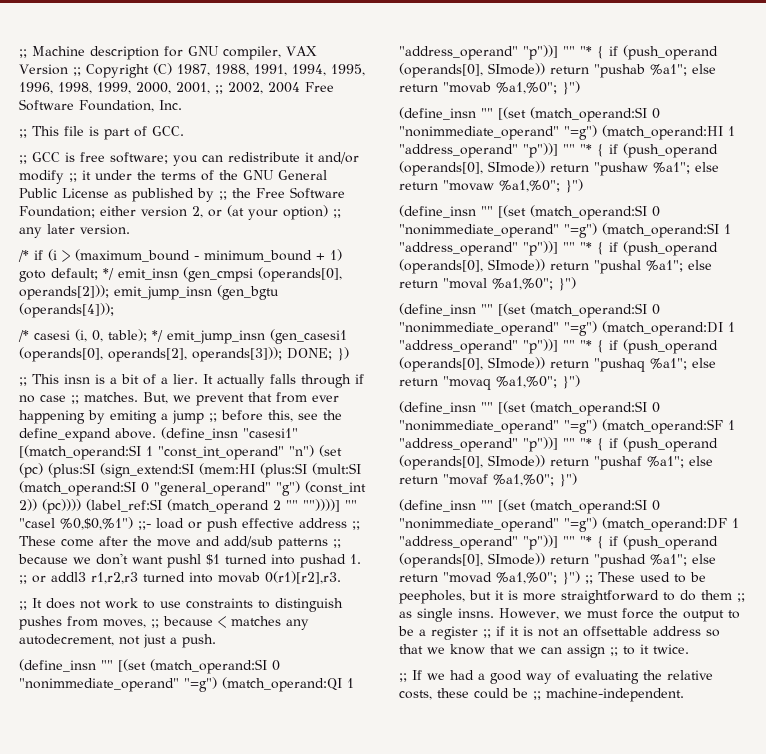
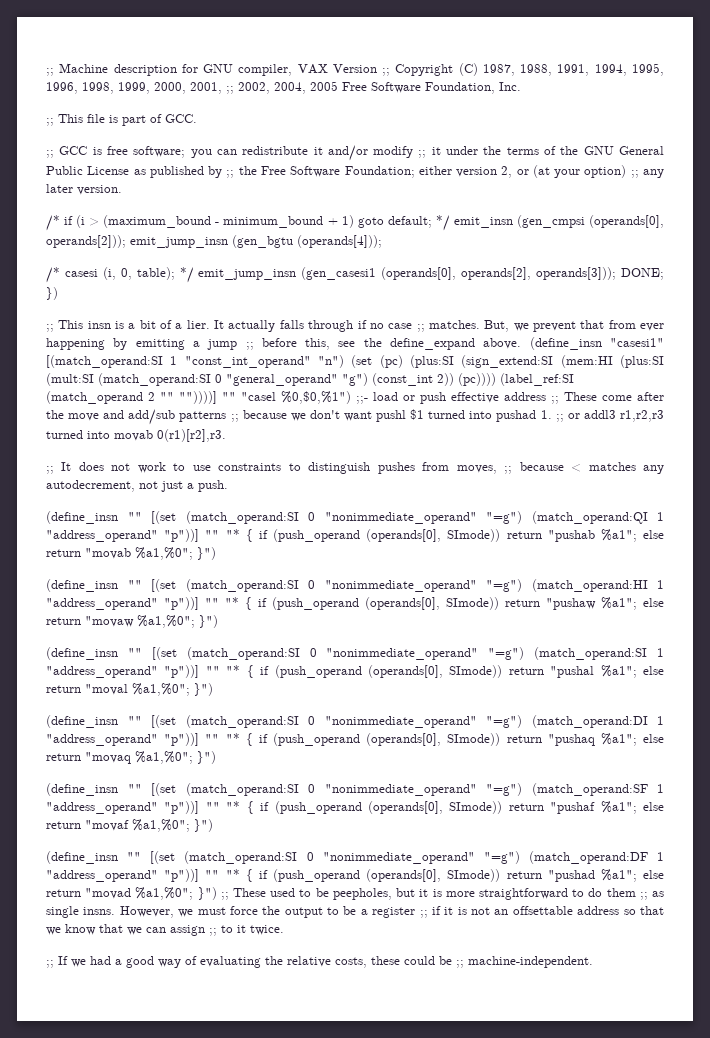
- ;; Machine description for GNU compiler, VAX Version ;; Copyright (C) 1987, 1988, 1991, 1994, 1995, 1996, 1998, 1999, 2000, 2001, ;; 2002, 2004 Free Software Foundation, Inc.
+ ;; Machine description for GNU compiler, VAX Version ;; Copyright (C) 1987, 1988, 1991, 1994, 1995, 1996, 1998, 1999, 2000, 2001, ;; 2002, 2004, 2005 Free Software Foundation, Inc.
- But, we prevent that from ever happening by emiting a jump ;; before this, see the define_expand above.
+ But, we prevent that from ever happening by emitting a jump ;; before this, see the define_expand above.

